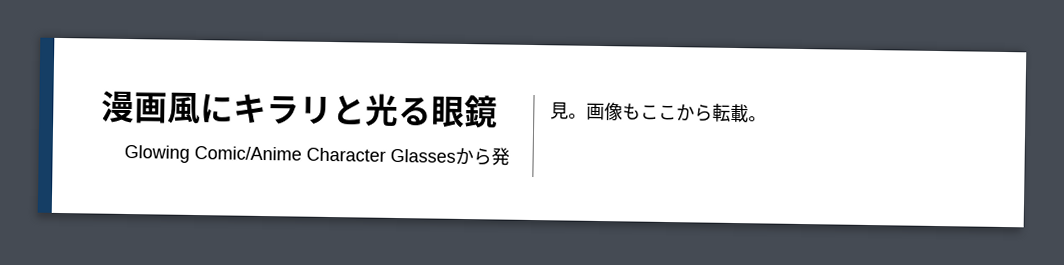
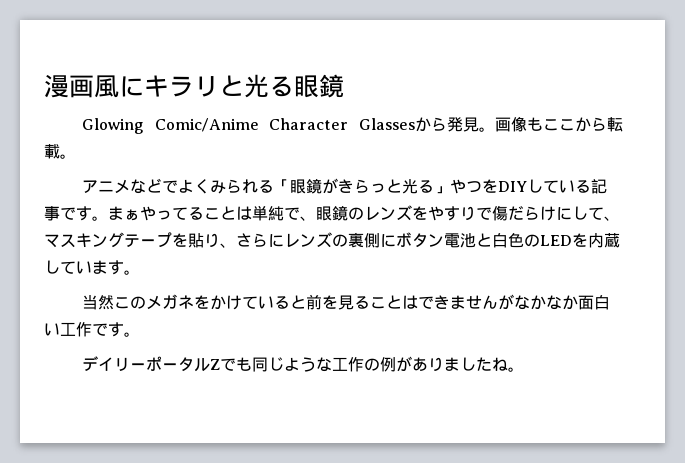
+ アニメなどでよくみられる「眼鏡がきらっと光る」やつをDIYしている記事です。まぁやってることは単純で、眼鏡のレンズをやすりで傷だらけにして、マスキングテープを貼り、さらにレンズの裏側にボタン電池と白色のLEDを内蔵しています。
+ 当然このメガネをかけていると前を見ることはできませんがなかなか面白い工作です。
+ デイリーポータルZでも同じような工作の例がありましたね。

